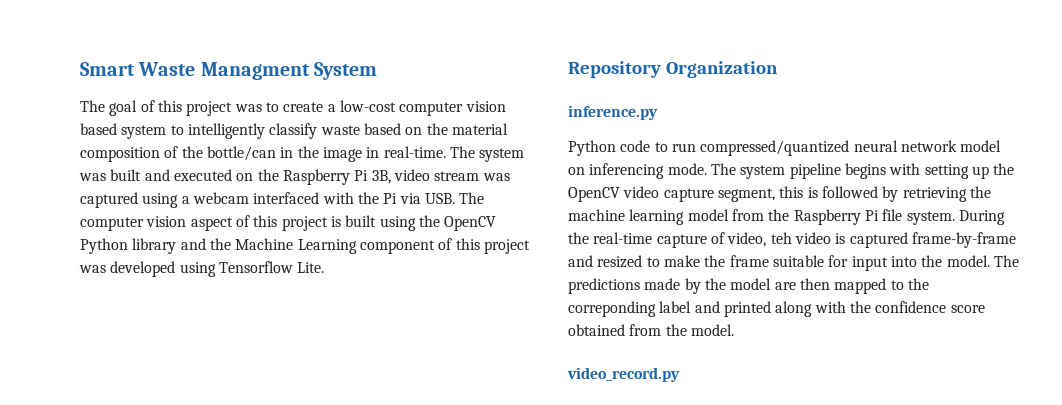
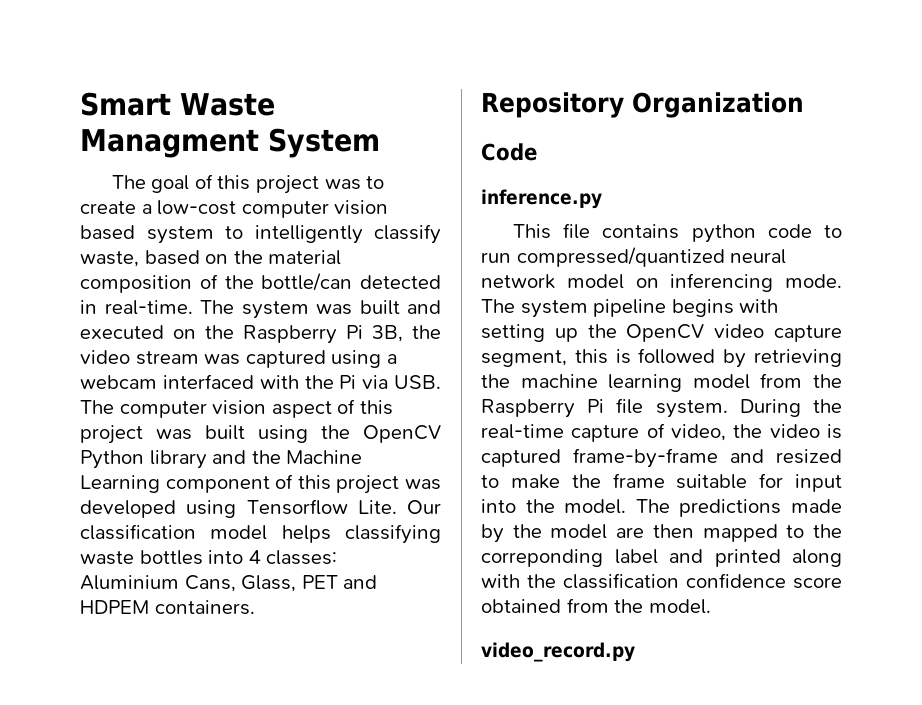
- The goal of this project was to create a low-cost computer vision based system to intelligently classify waste based on the material composition of the bottle/can in the image in real-time.
+ The goal of this project was to create a low-cost computer vision based system to intelligently classify waste, based on the material composition of the bottle/can detected in real-time.
- The system was built and executed on the Raspberry Pi 3B, video stream was captured using a webcam interfaced with the Pi via USB. The computer vision aspect of this project is built using the OpenCV Python library and the Machine Learning component of this project was developed using Tensorflow Lite.
+ The system was built and executed on the Raspberry Pi 3B, the video stream was captured using a webcam interfaced with the Pi via USB. The computer vision aspect of this project was built using the OpenCV Python library and the Machine Learning component of this project was developed using Tensorflow Lite. Our classification model helps classifying waste bottles into 4 classes: Aluminium Cans, Glass, PET and HDPEM containers.
+ Code
- Python code to run compressed/quantized neural network model on inferencing mode.
+ This file contains python code to run compressed/quantized neural network model on inferencing mode.
- During the real-time capture of video, teh video is captured frame-by-frame and resized to make the frame suitable for input into the model.
+ During the real-time capture of video, the video is captured frame-by-frame and resized to make the frame suitable for input into the model.
- The predictions made by the model are then mapped to the correponding label and printed along with the confidence score obtained from the model.
+ The predictions made by the model are then mapped to the correponding label and printed along with the classification confidence score obtained from the model.

